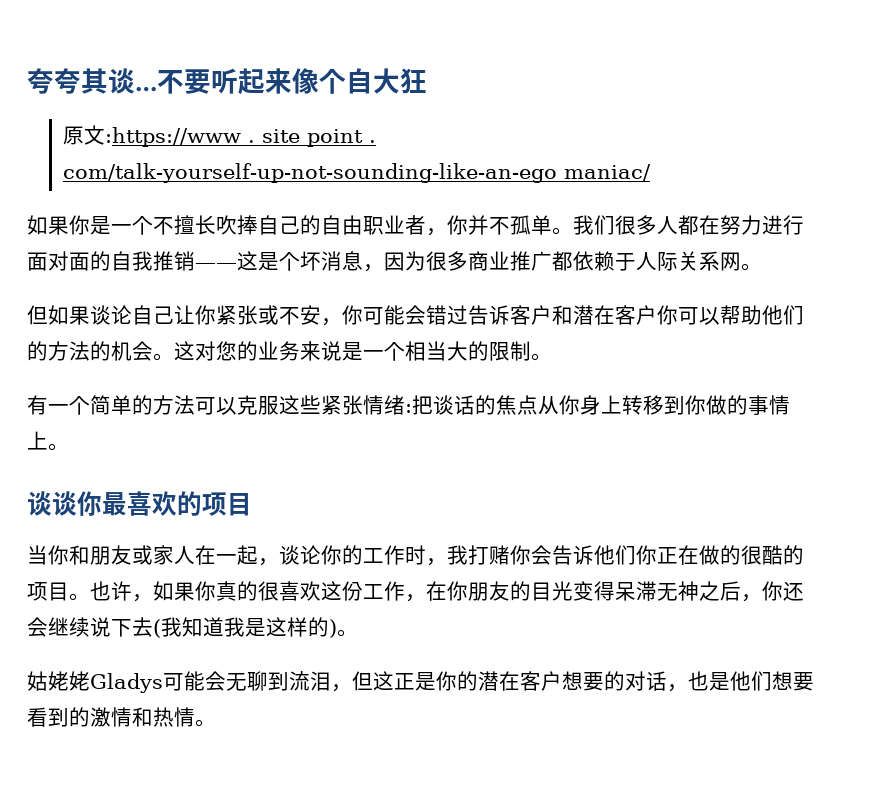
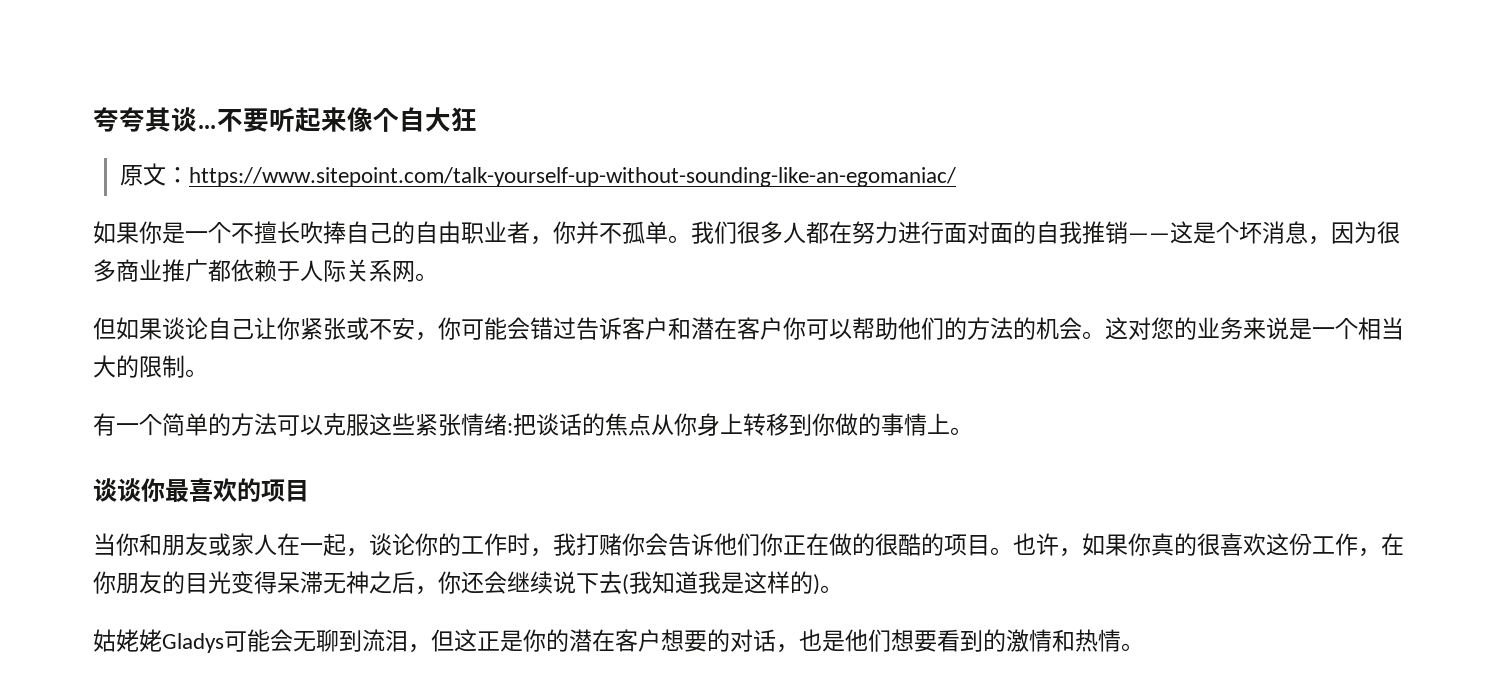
- 原文:https://www . site point . com/talk-yourself-up-not-sounding-like-an-ego maniac/
+ 原文：https://www.sitepoint.com/talk-yourself-up-without-sounding-like-an-egomaniac/

